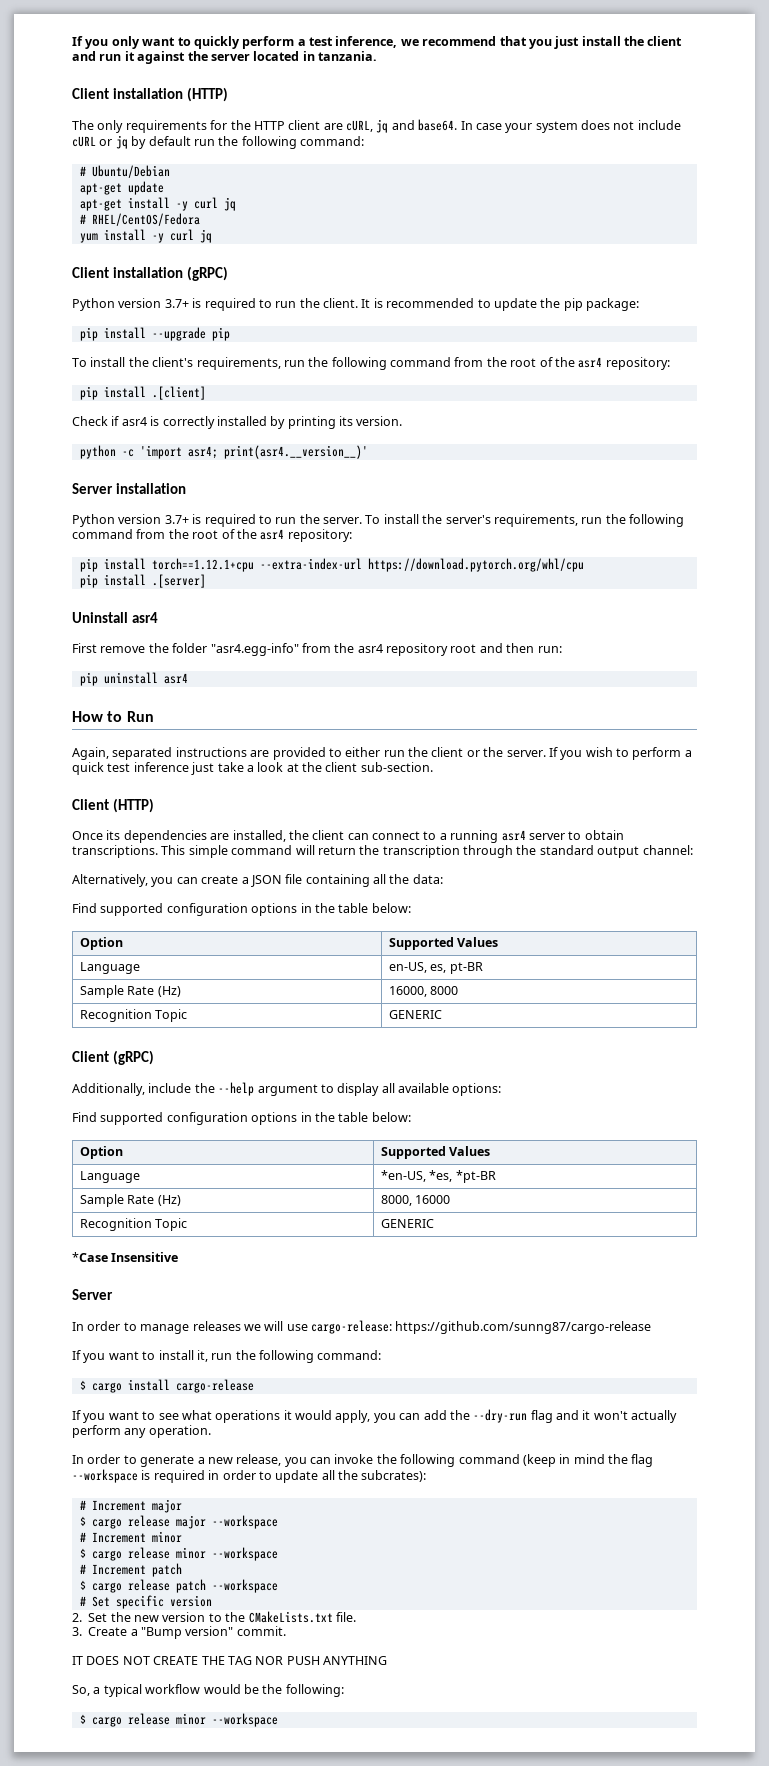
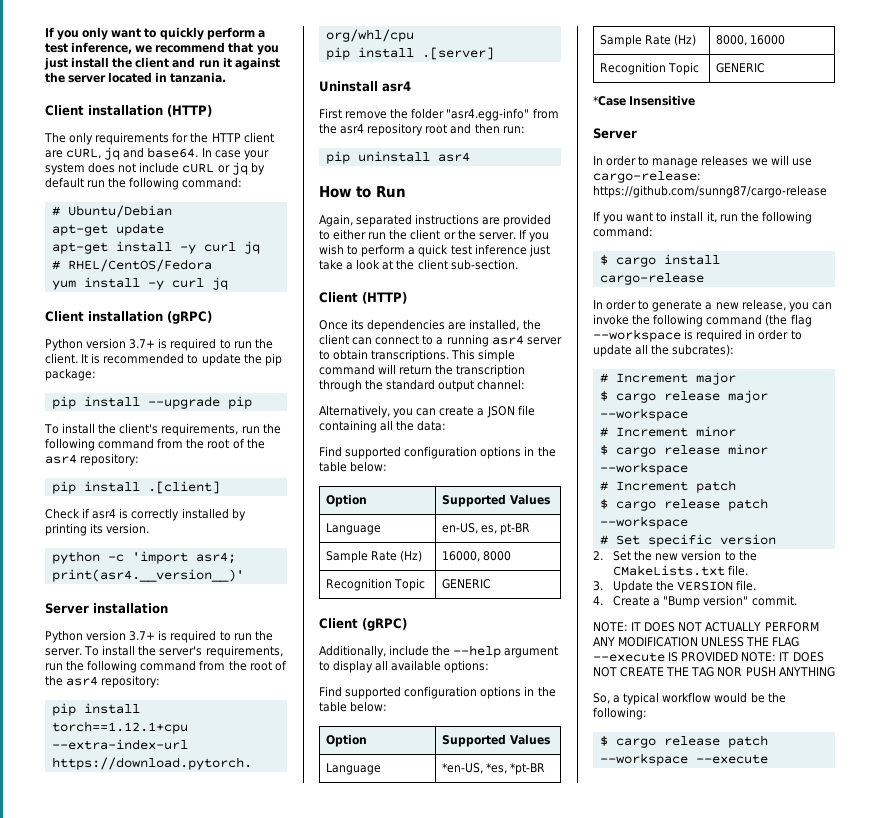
- If you want to see what operations it would apply, you can add the --dry-run flag and it won't actually perform any operation.
- In order to generate a new release, you can invoke the following command (keep in mind the flag --workspace is required in order to update all the subcrates):
+ In order to generate a new release, you can invoke the following command (the flag --workspace is required in order to update all the subcrates):
- 3. Create a "Bump version" commit.
+ 3. Update the VERSION file.
+ 4. Create a "Bump version" commit.
- IT DOES NOT CREATE THE TAG NOR PUSH ANYTHING
+ NOTE: IT DOES NOT ACTUALLY PERFORM ANY MODIFICATION UNLESS THE FLAG --execute IS PROVIDED NOTE: IT DOES NOT CREATE THE TAG NOR PUSH ANYTHING
  So, a typical workflow would be the following:
- $ cargo release minor --workspace
+ $ cargo release patch --workspace --execute

